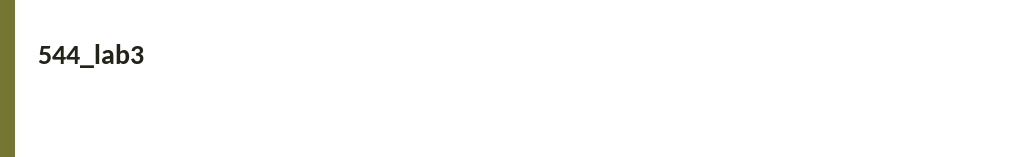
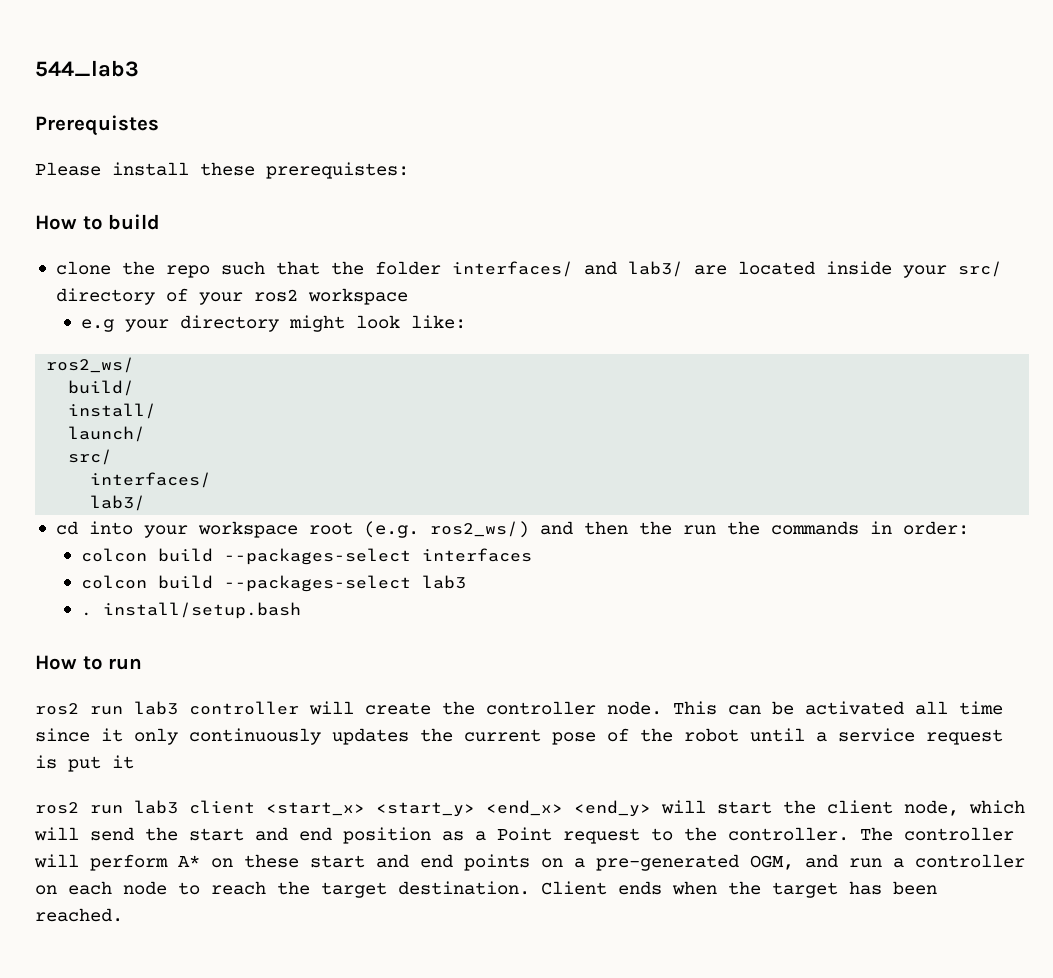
+ Prerequistes
+ Please install these prerequistes:
+ How to build
+ clone the repo such that the folder interfaces/ and lab3/ are located inside your src/ directory of your ros2 workspace
+ e.g your directory might look like:
+ ros2_ws/
+ build/
+ install/
+ launch/
+ src/
+ interfaces/
+ lab3/
+ cd into your workspace root (e.g. ros2_ws/) and then the run the commands in order:
+ colcon build --packages-select interfaces
+ colcon build --packages-select lab3
+ . install/setup.bash
+ How to run
+ ros2 run lab3 controller will create the controller node. This can be activated all time since it only continuously updates the current pose of the robot until a service request is put it
+ ros2 run lab3 client <start_x> <start_y> <end_x> <end_y> will start the client node, which will send the start and end position as a Point request to the controller. The controller will perform A* on these start and end points on a pre-generated OGM, and run a controller on each node to reach the target destination. Client ends when the target has been reached.

